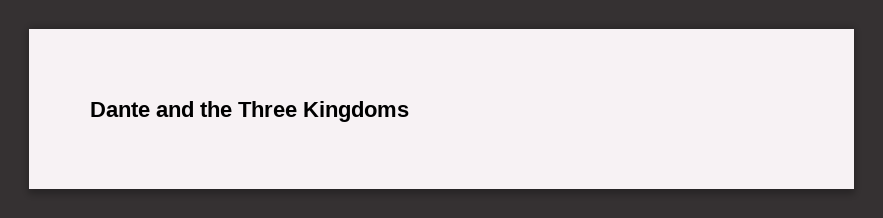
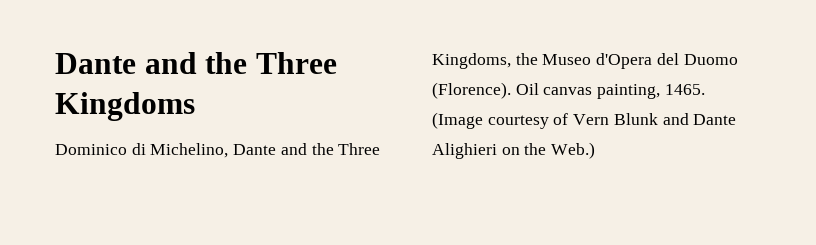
+ Dominico di Michelino, Dante and the Three Kingdoms, the Museo d'Opera del Duomo (Florence). Oil canvas painting, 1465. (Image courtesy of Vern Blunk and Dante Alighieri on the Web.)

